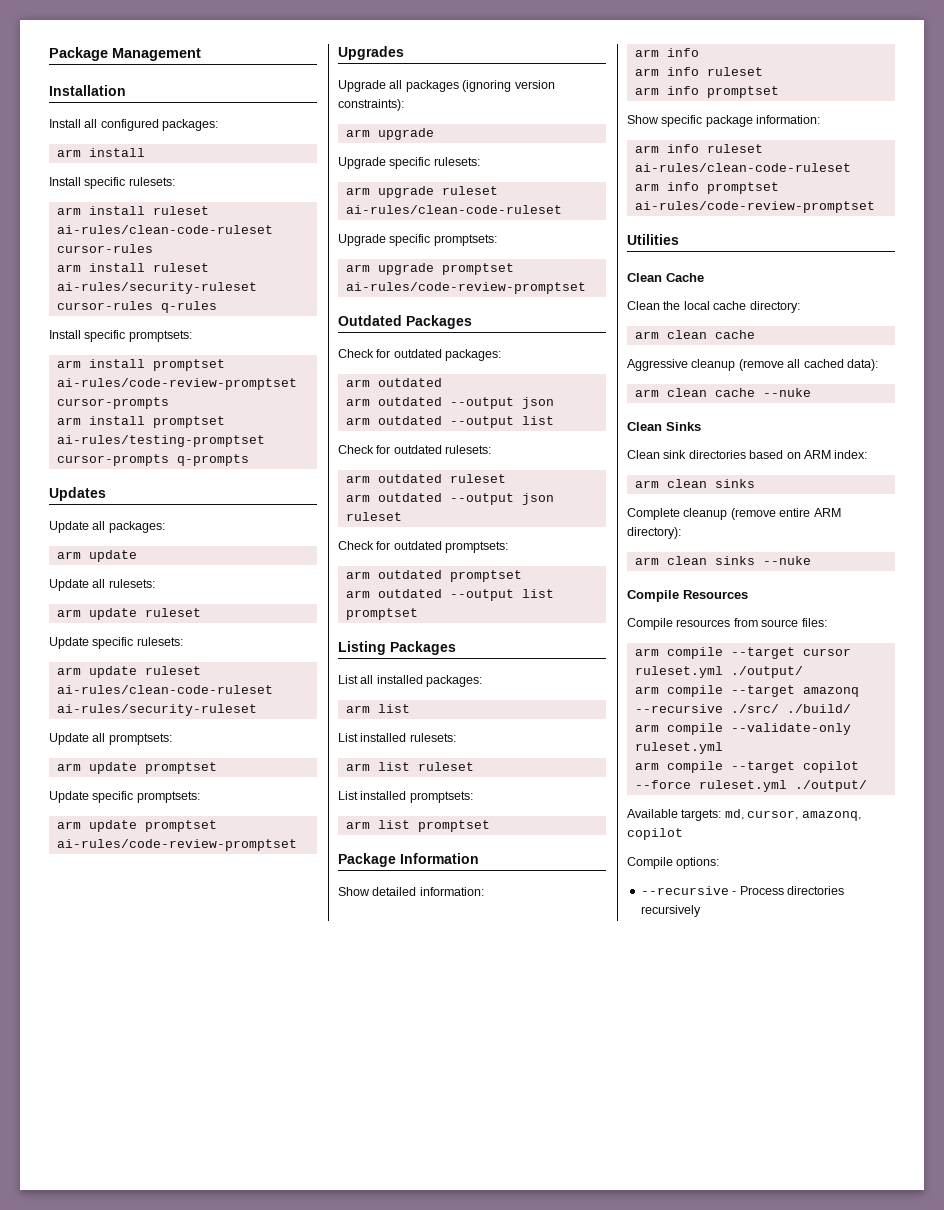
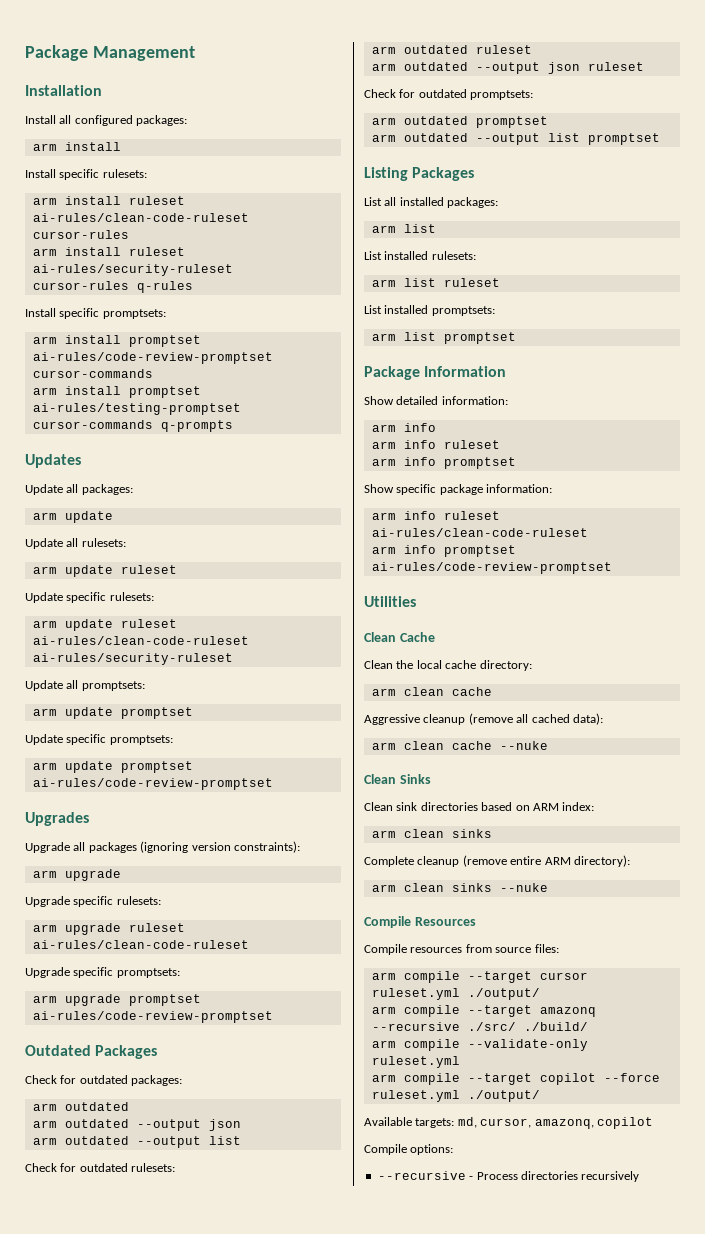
- arm install promptset ai-rules/code-review-promptset cursor-prompts
+ arm install promptset ai-rules/code-review-promptset cursor-commands
- arm install promptset ai-rules/testing-promptset cursor-prompts q-prompts
+ arm install promptset ai-rules/testing-promptset cursor-commands q-prompts

